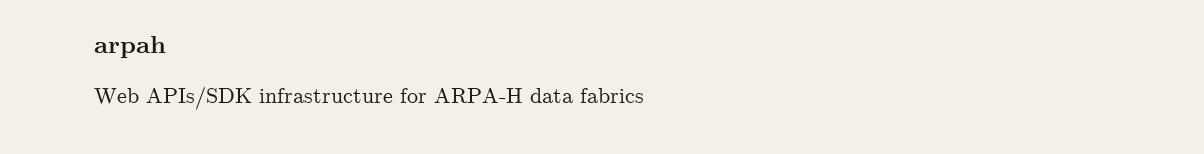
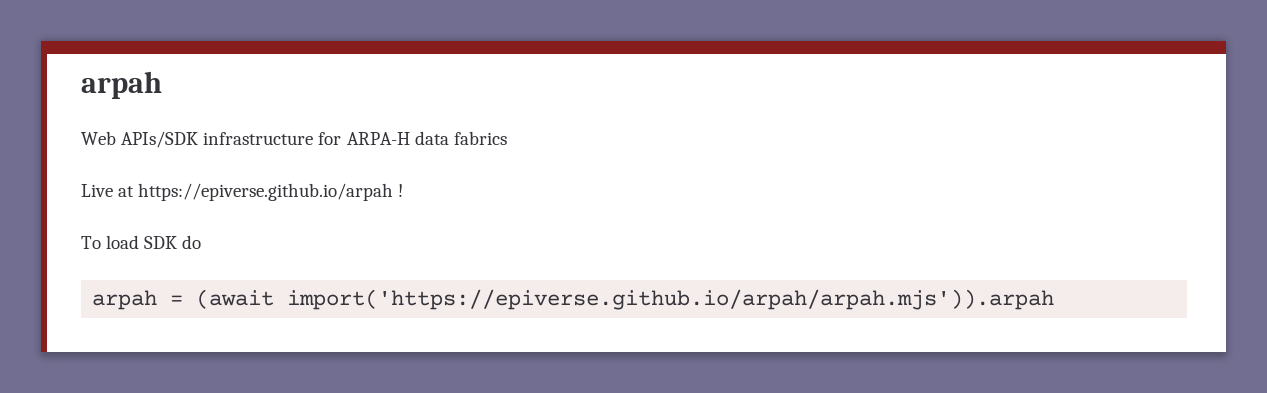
+ Live at https://epiverse.github.io/arpah !
+ To load SDK do
+ arpah = (await import('https://epiverse.github.io/arpah/arpah.mjs')).arpah

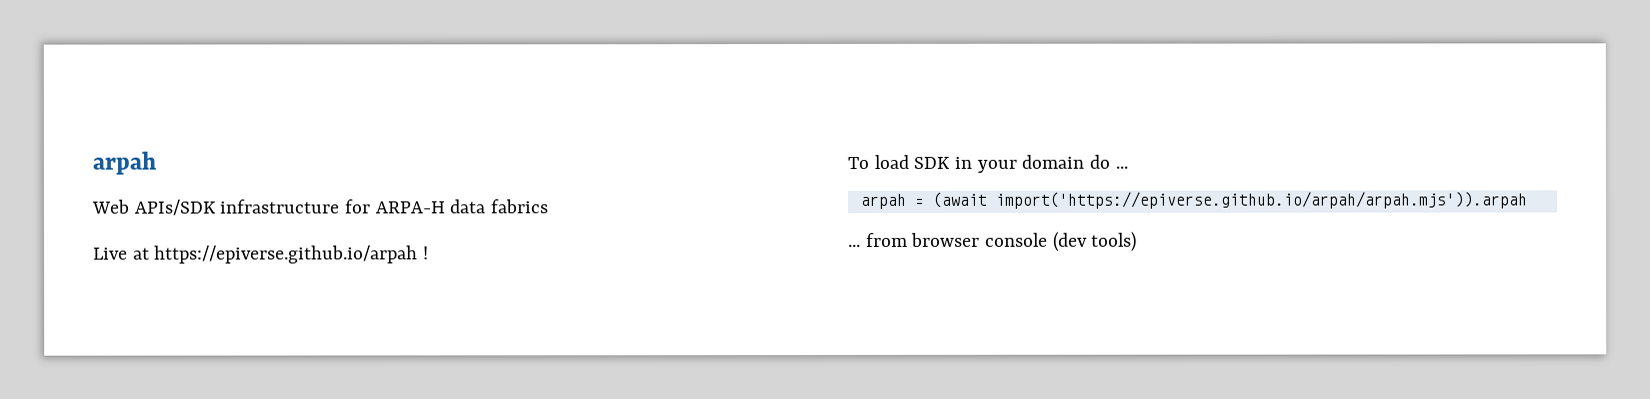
- To load SDK do
+ To load SDK in your domain do ...
+ ... from browser console (dev tools)

